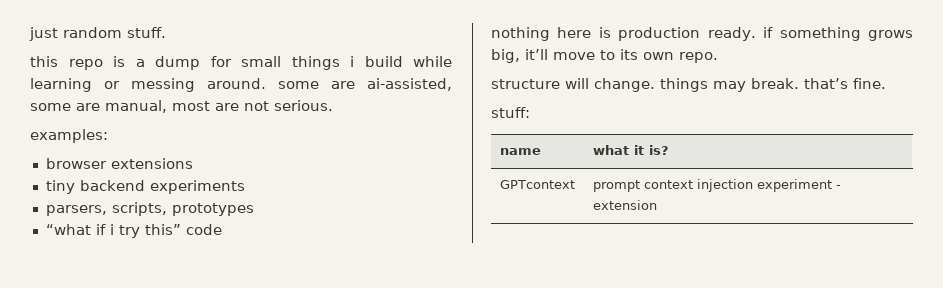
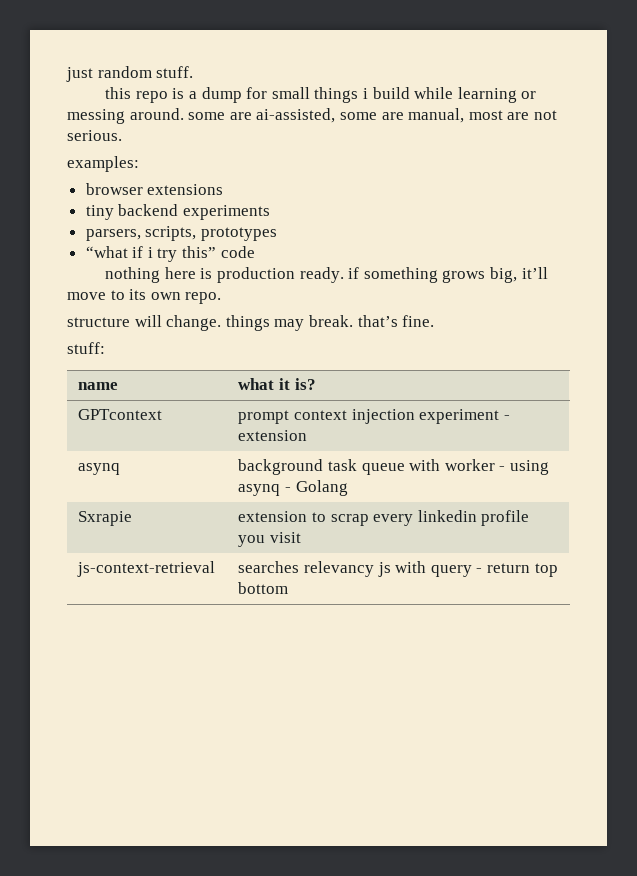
+ asynq | background task queue with worker - using asynq - Golang
+ Sxrapie | extension to scrap every linkedin profile you visit
+ js-context-retrieval | searches relevancy js with query - return top bottom

